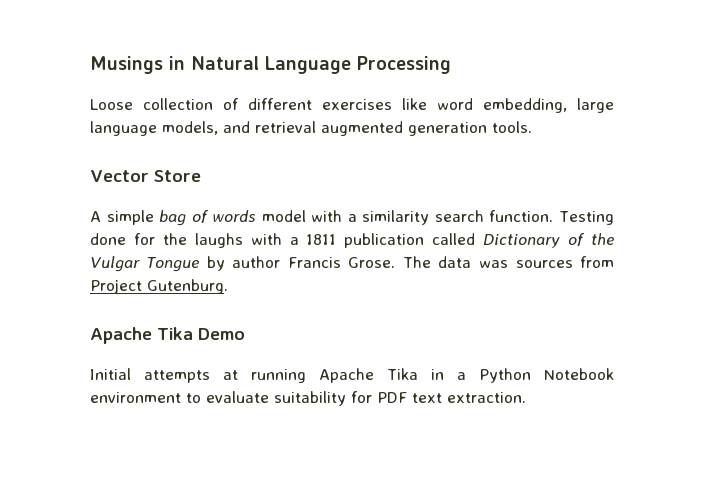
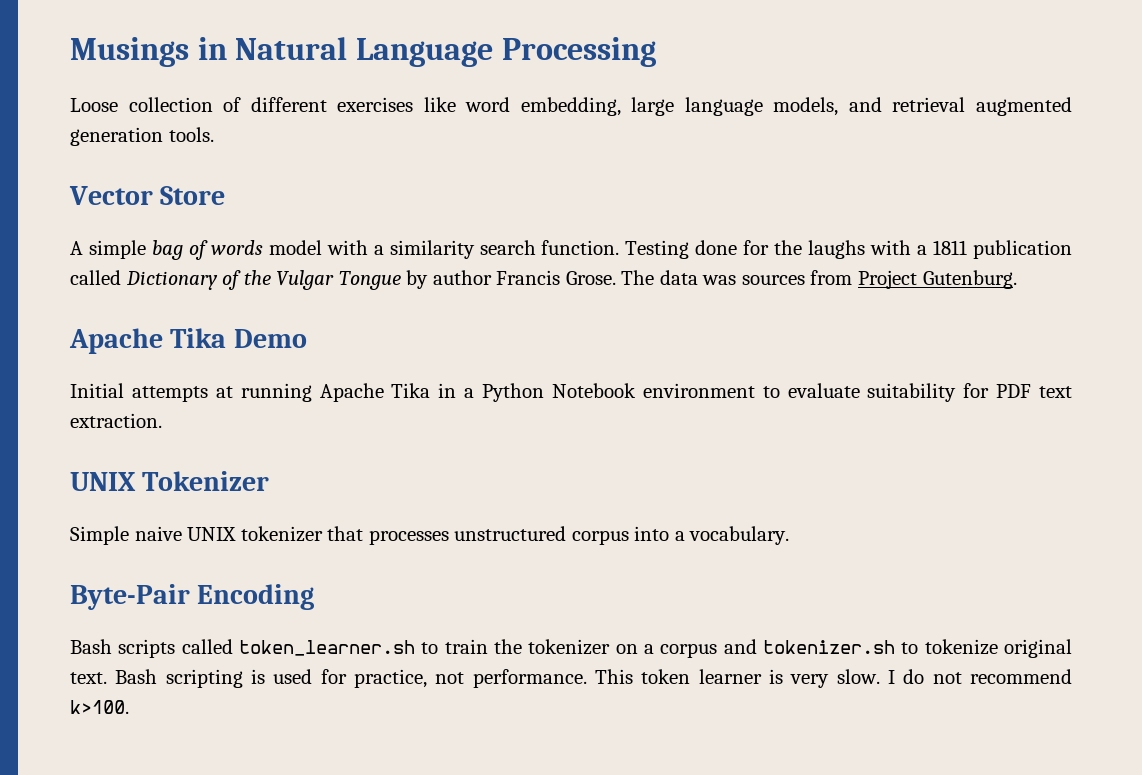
+ UNIX Tokenizer
+ Simple naive UNIX tokenizer that processes unstructured corpus into a vocabulary.
+ Byte-Pair Encoding
+ Bash scripts called token_learner.sh to train the tokenizer on a corpus and tokenizer.sh to tokenize original text. Bash scripting is used for practice, not performance. This token learner is very slow. I do not recommend k>100.

